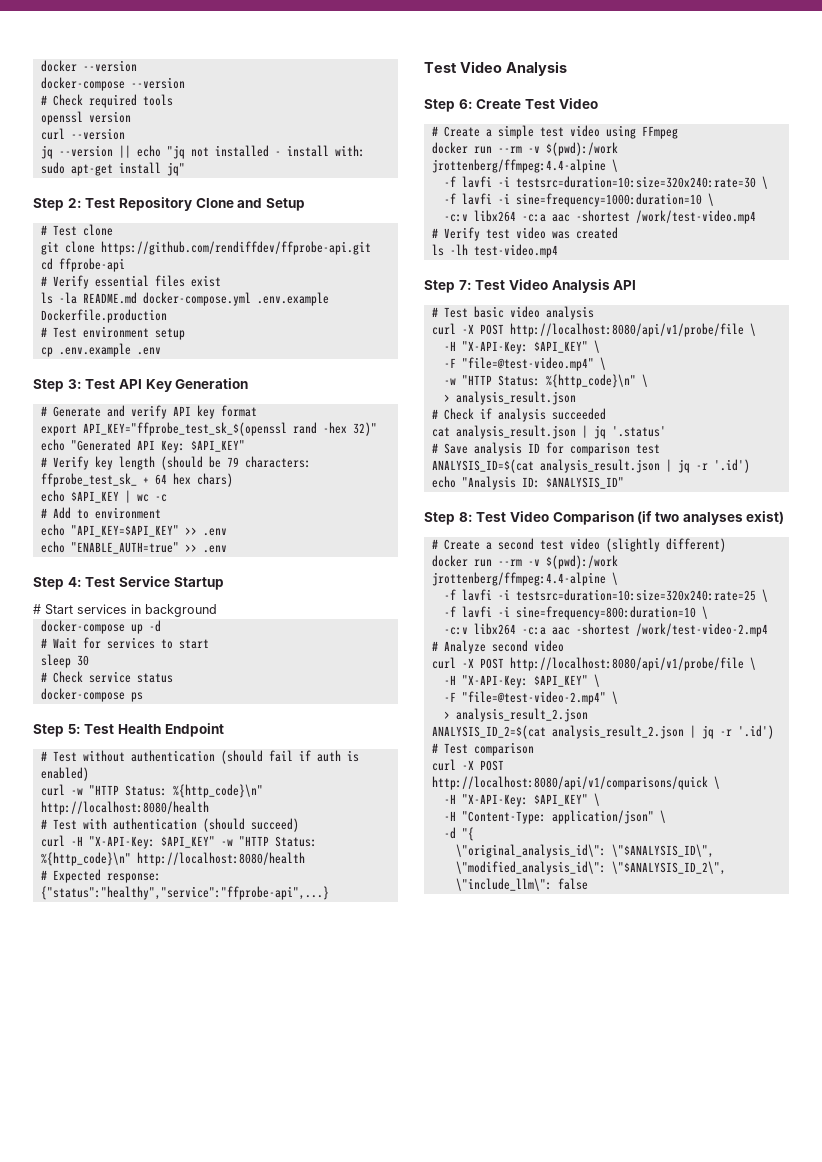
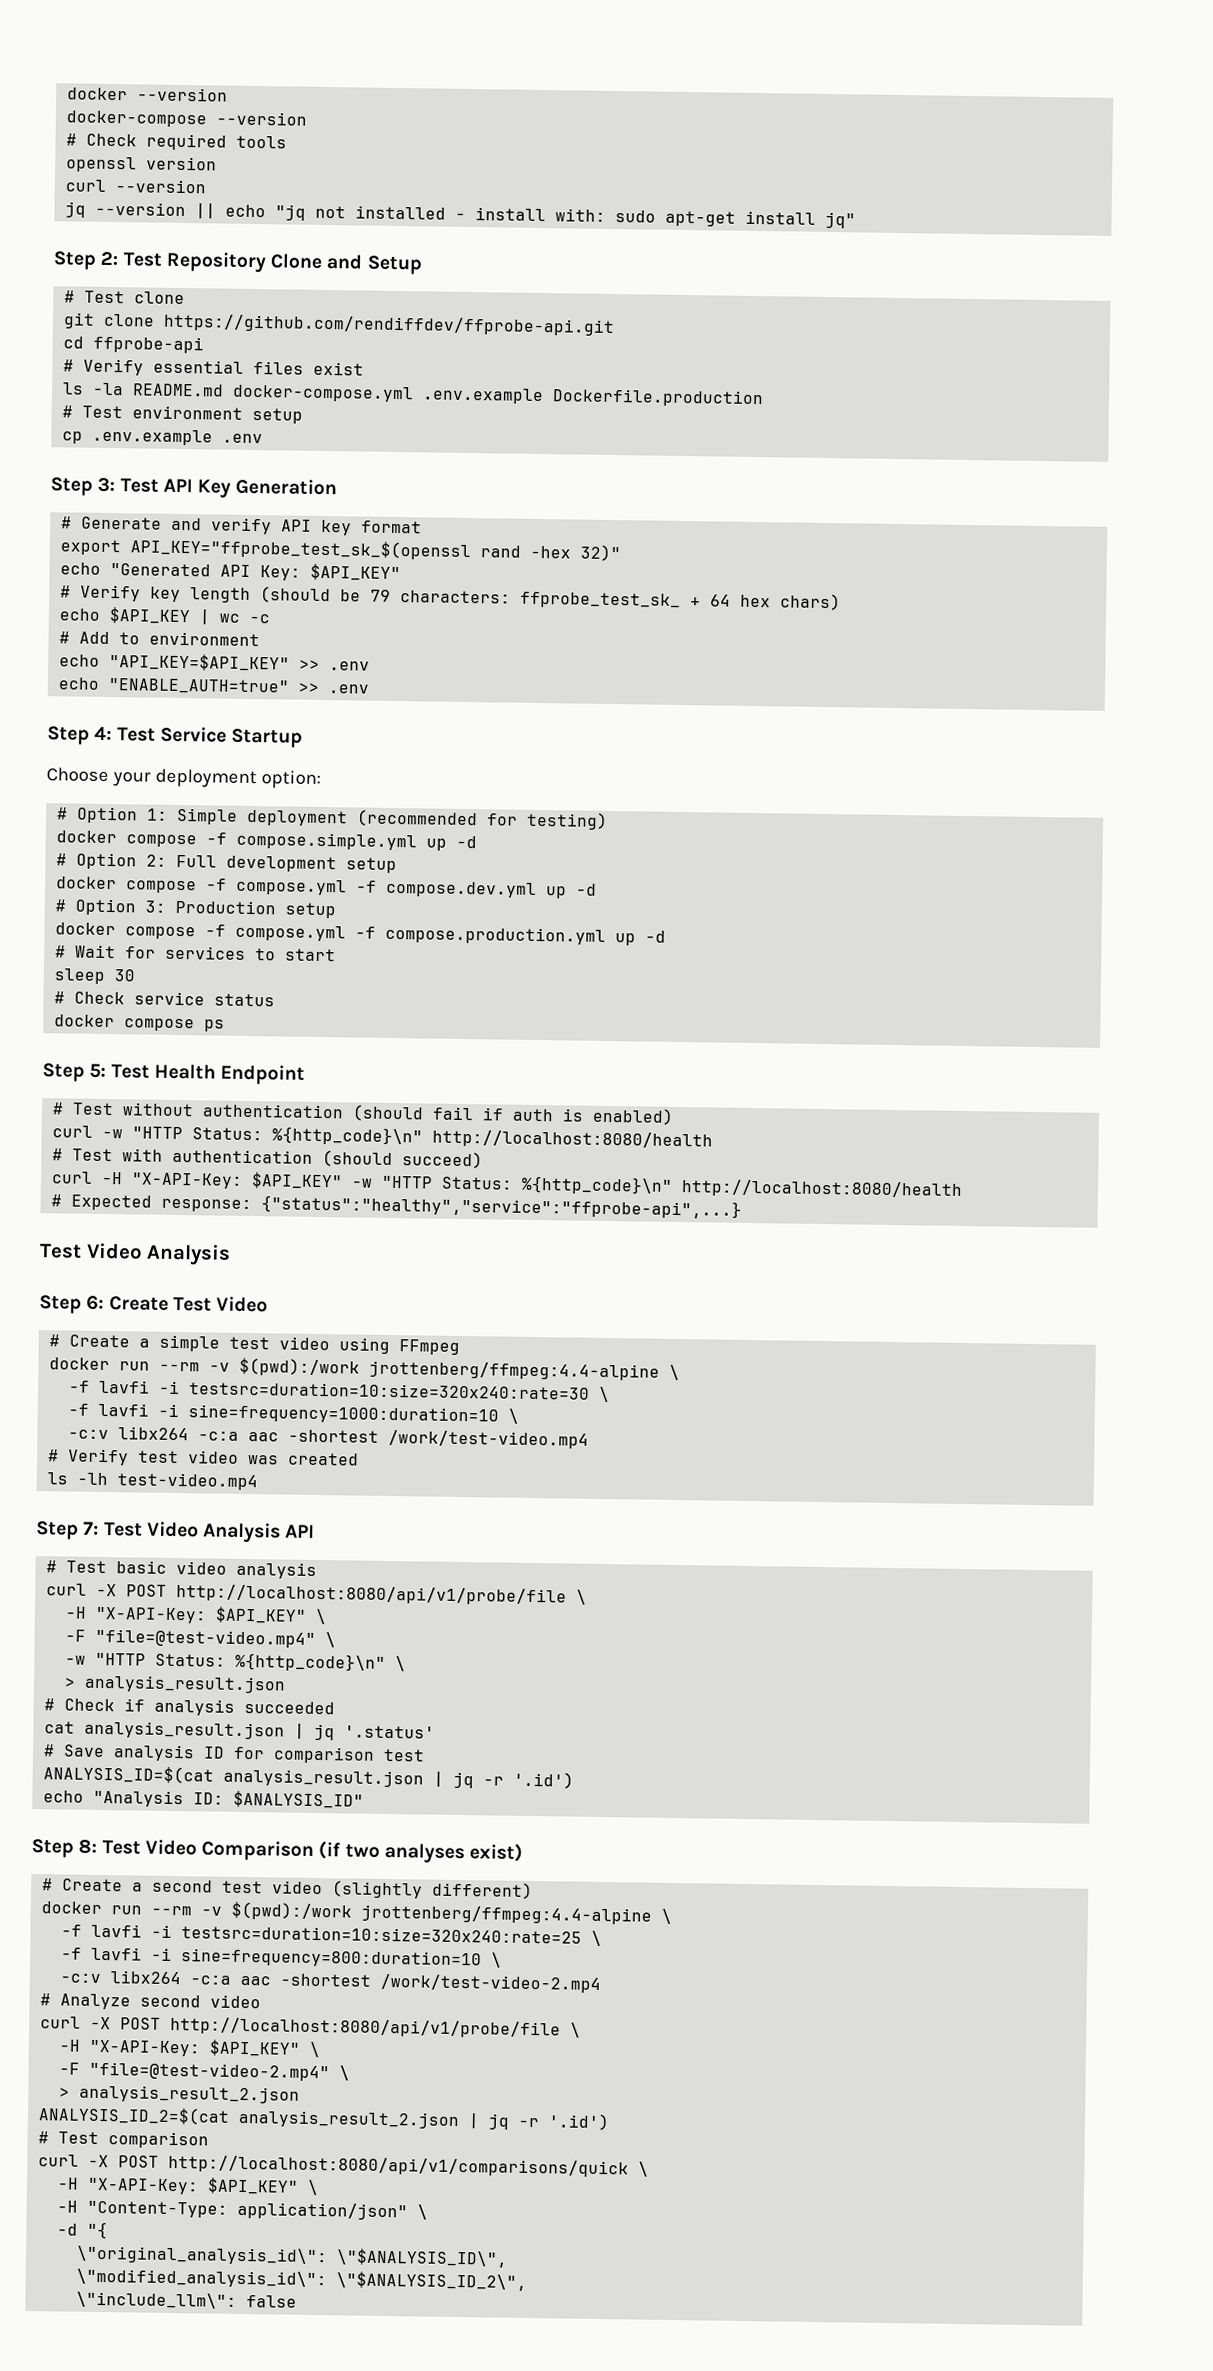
- # Start services in background
- docker-compose up -d
+ Choose your deployment option:
+ # Option 1: Simple deployment (recommended for testing)
+ docker compose -f compose.simple.yml up -d
+ # Option 2: Full development setup
+ docker compose -f compose.yml -f compose.dev.yml up -d
+ # Option 3: Production setup
+ docker compose -f compose.yml -f compose.production.yml up -d
- docker-compose ps
+ docker compose ps

